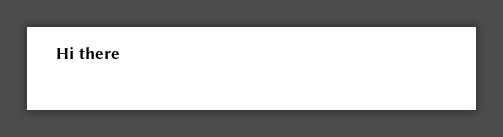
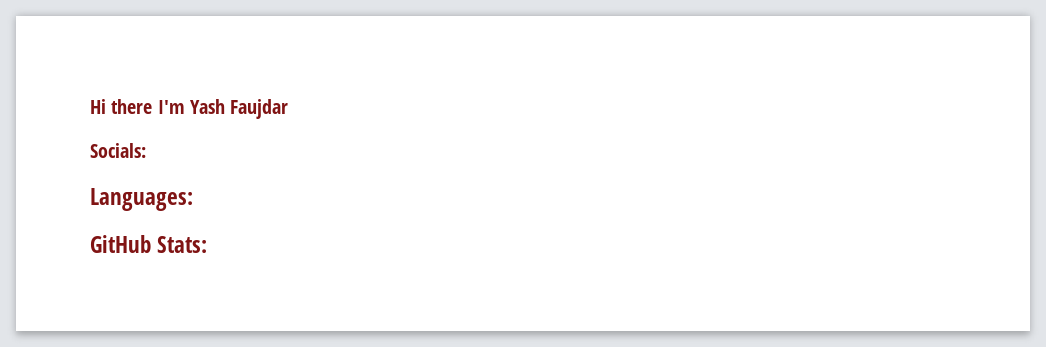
- Hi there
+ Hi there I'm Yash Faujdar
+ Socials:
+ Languages:
+ GitHub Stats:

